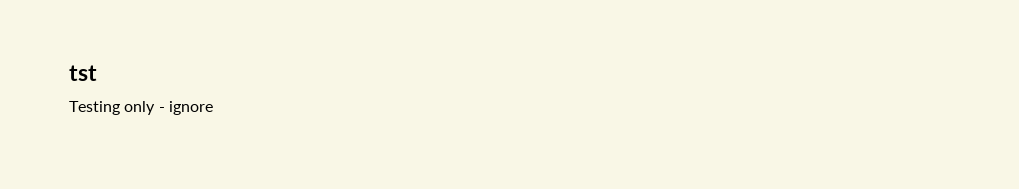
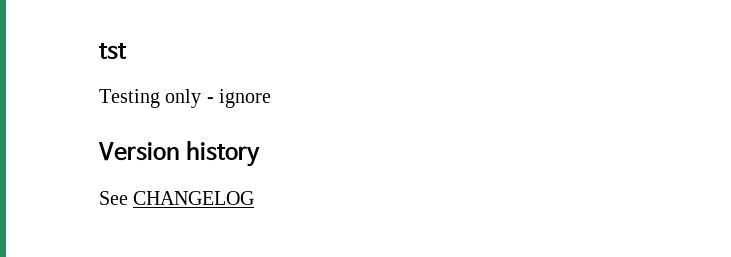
+ Version history
+ See CHANGELOG

